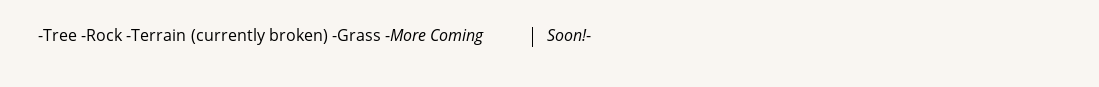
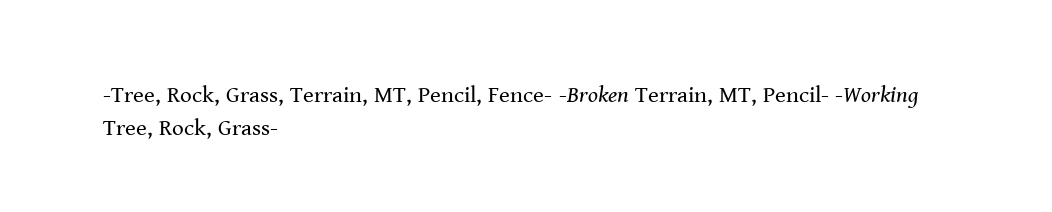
- -Tree -Rock -Terrain (currently broken) -Grass -More Coming Soon!-
+ -Tree, Rock, Grass, Terrain, MT, Pencil, Fence- -Broken Terrain, MT, Pencil- -Working Tree, Rock, Grass-

